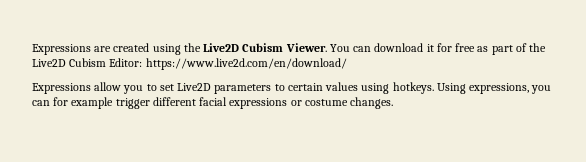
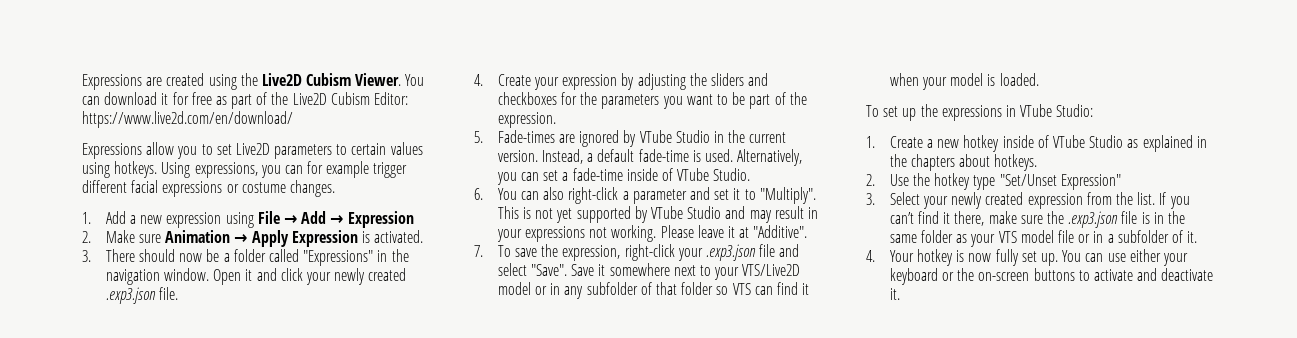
+ 1. Add a new expression using File → Add → Expression
+ 2. Make sure Animation → Apply Expression is activated.
+ 3. There should now be a folder called "Expressions" in the navigation window. Open it and click your newly created .exp3.json file.
+ 4. Create your expression by adjusting the sliders and checkboxes for the parameters you want to be part of the expression.
+ 5. Fade-times are ignored by VTube Studio in the current version. Instead, a default fade-time is used. Alternatively, you can set a fade-time inside of VTube Studio.
+ 6. You can also right-click a parameter and set it to "Multiply". This is not yet supported by VTube Studio and may result in your expressions not working. Please leave it at "Additive".
+ 7. To save the expression, right-click your .exp3.json file and select "Save". Save it somewhere next to your VTS/Live2D model or in any subfolder of that folder so VTS can find it when your model is loaded.
+ To set up the expressions in VTube Studio:
+ 1. Create a new hotkey inside of VTube Studio as explained in the chapters about hotkeys.
+ 2. Use the hotkey type "Set/Unset Expression"
+ 3. Select your newly created expression from the list. If you can’t find it there, make sure the .exp3.json file is in the same folder as your VTS model file or in a subfolder of it.
+ 4. Your hotkey is now fully set up. You can use either your keyboard or the on-screen buttons to activate and deactivate it.

